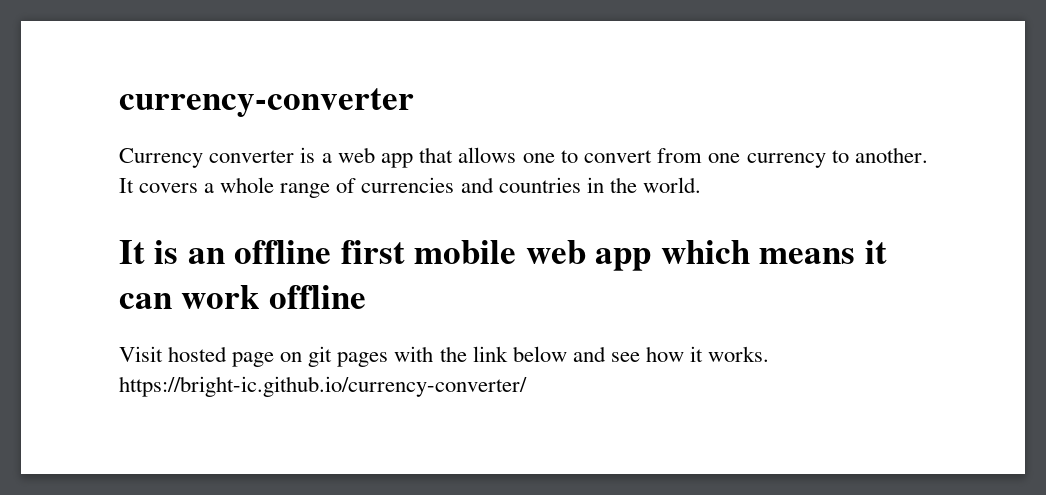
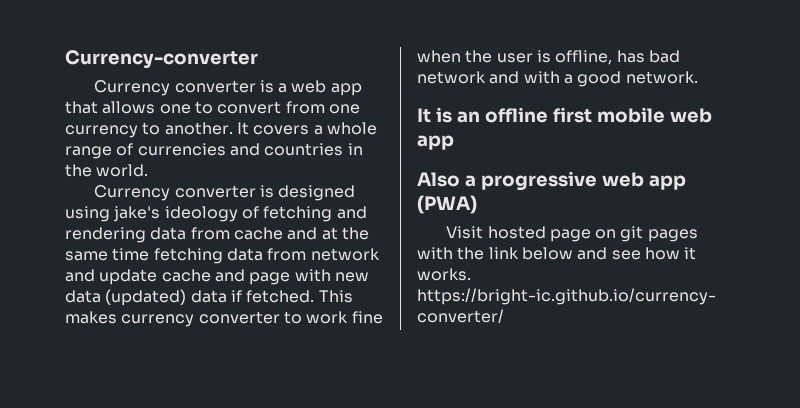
- currency-converter
+ Currency-converter
+ Currency converter is designed using jake's ideology of fetching and rendering data from cache and at the same time fetching data from network and update cache and page with new data (updated) data if fetched. This makes currency converter to work fine when the user is offline, has bad network and with a good network.
- It is an offline first mobile web app which means it can work offline
+ It is an offline first mobile web app
+ Also a progressive web app (PWA)

